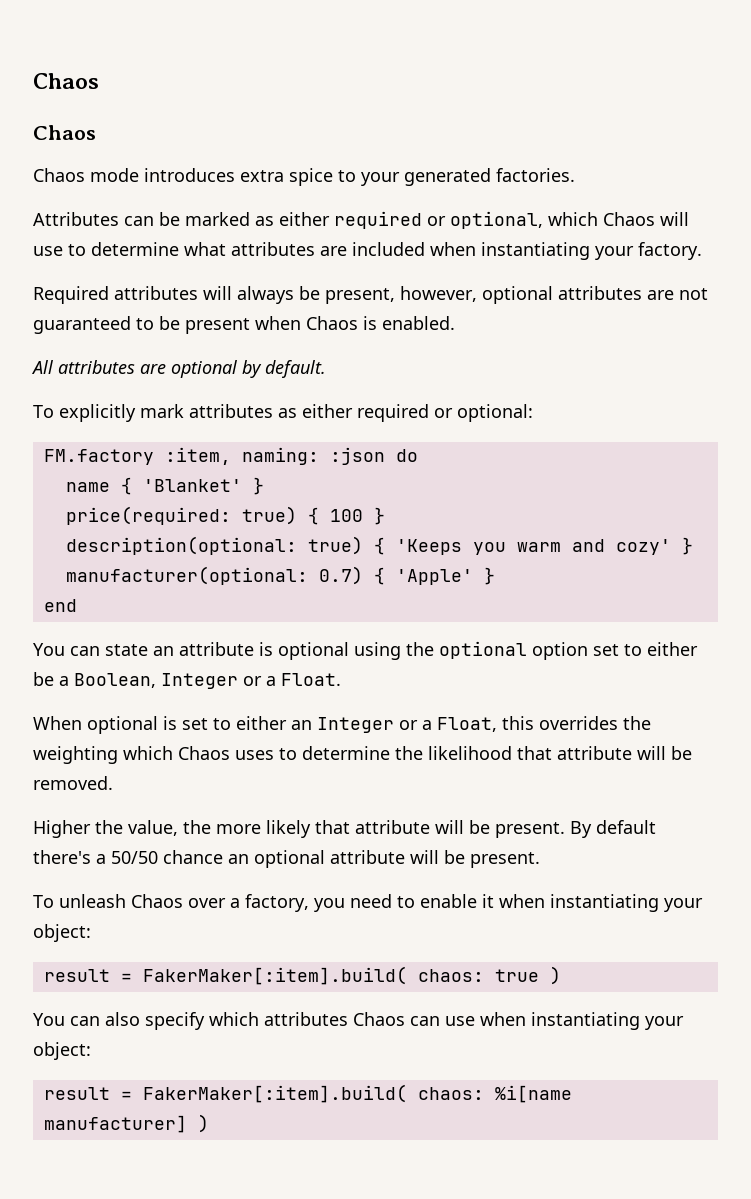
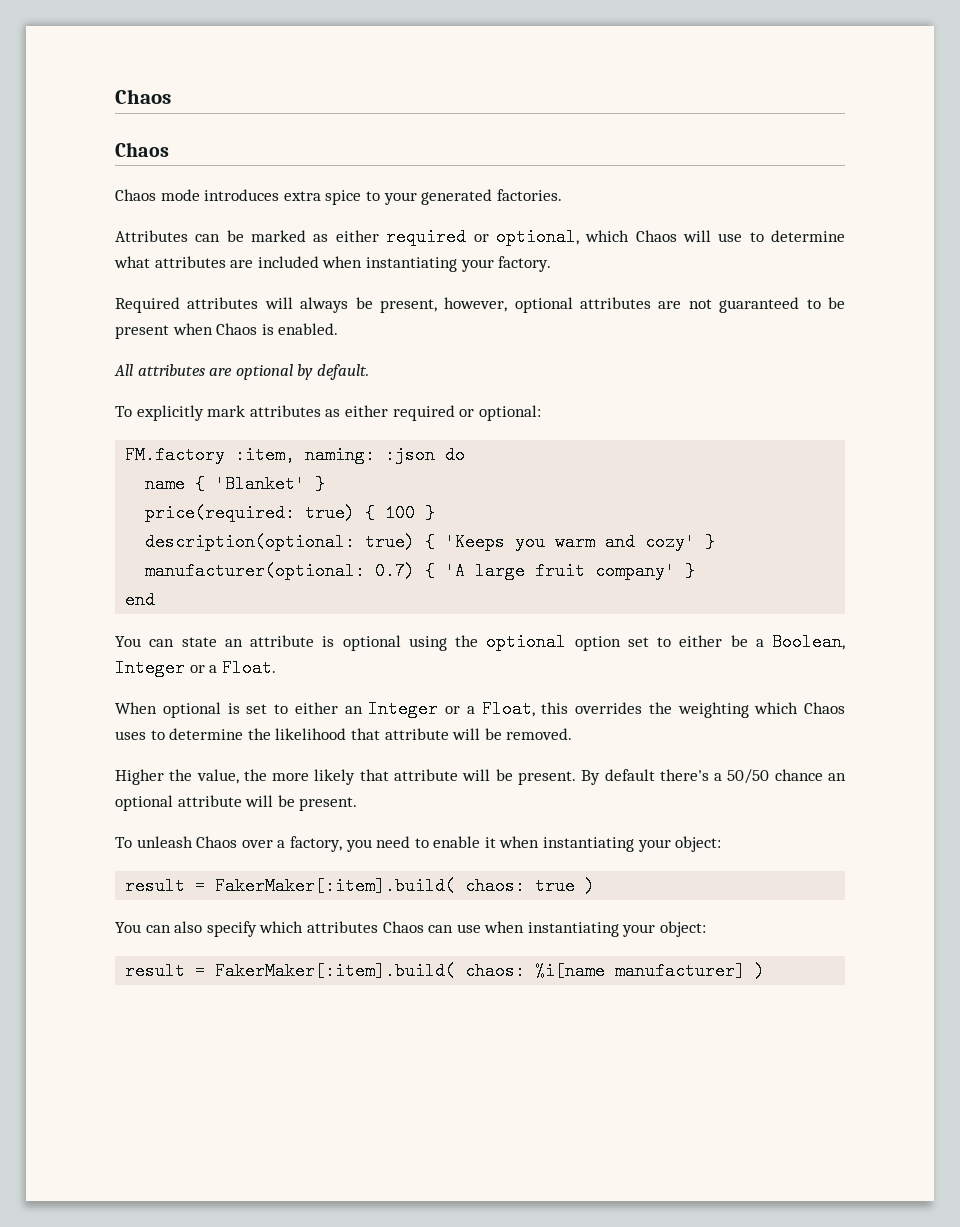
- manufacturer(optional: 0.7) { 'Apple' }
+ manufacturer(optional: 0.7) { 'A large fruit company' }

